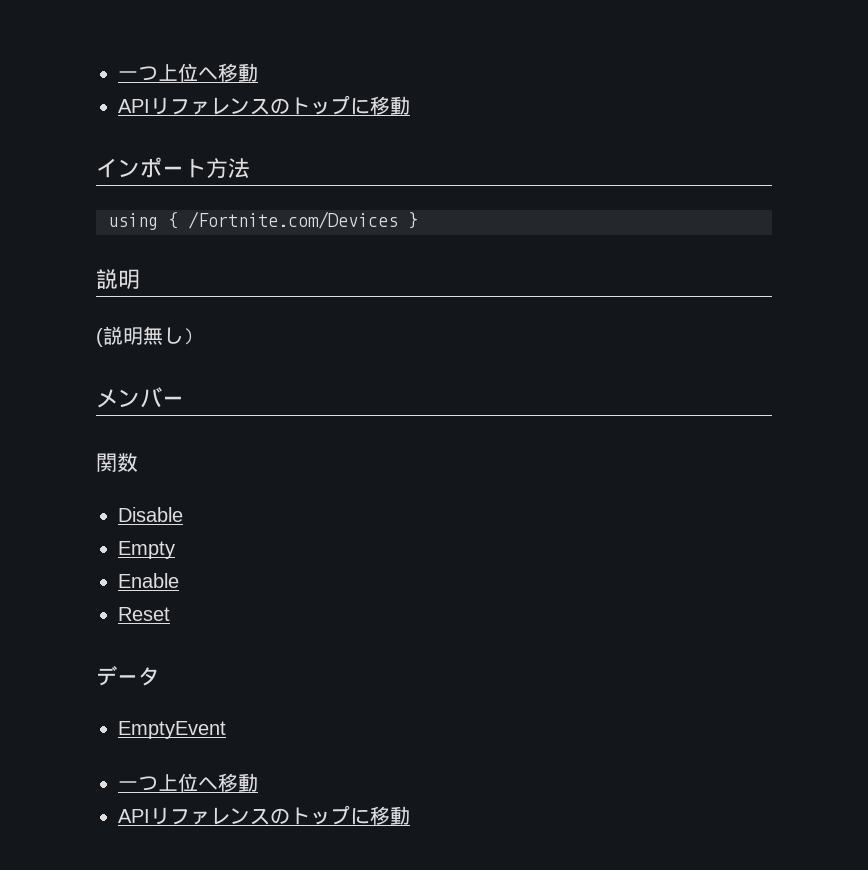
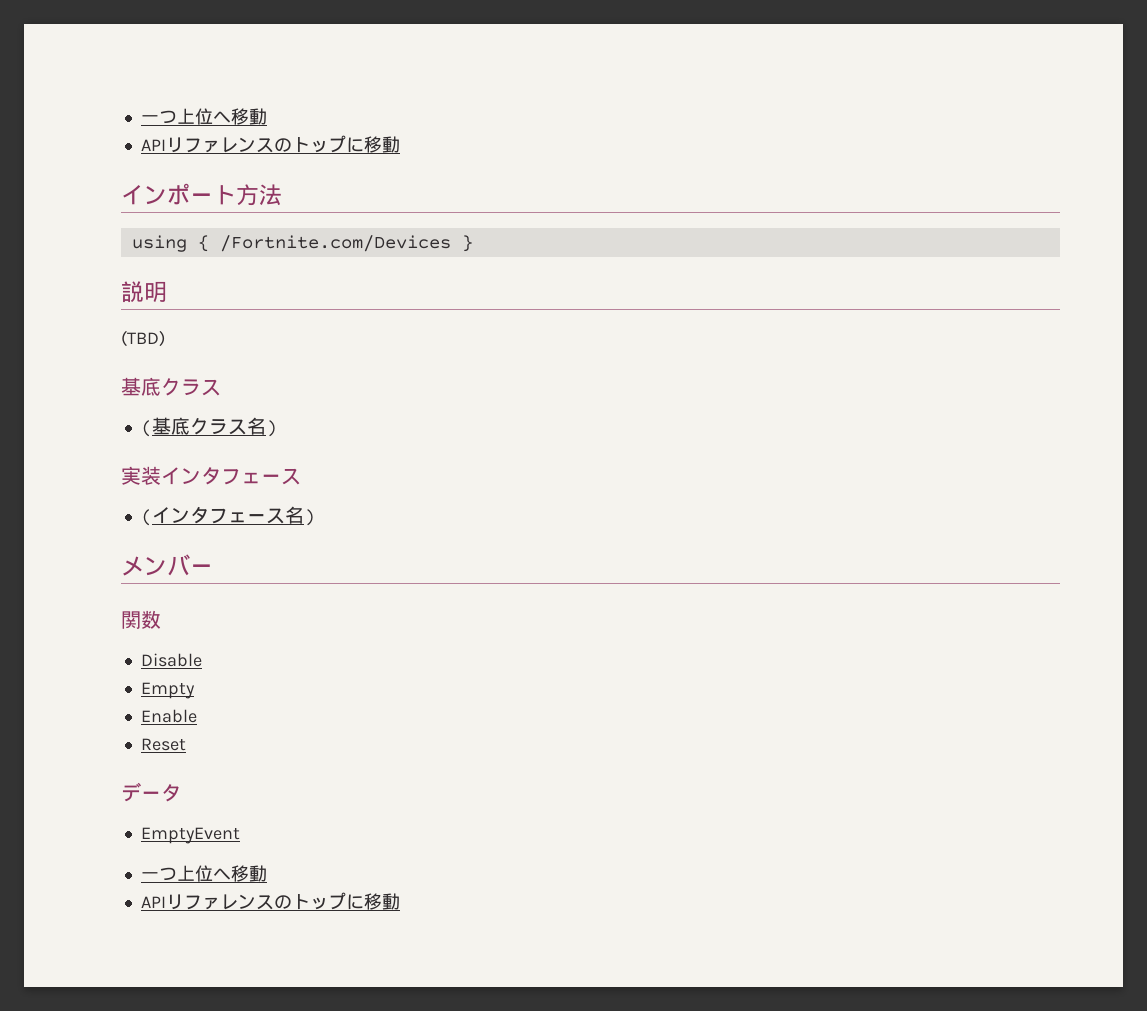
- (説明無し)
+ (TBD)
+ 基底クラス
+ (基底クラス名)
+ 実装インタフェース
+ (インタフェース名)

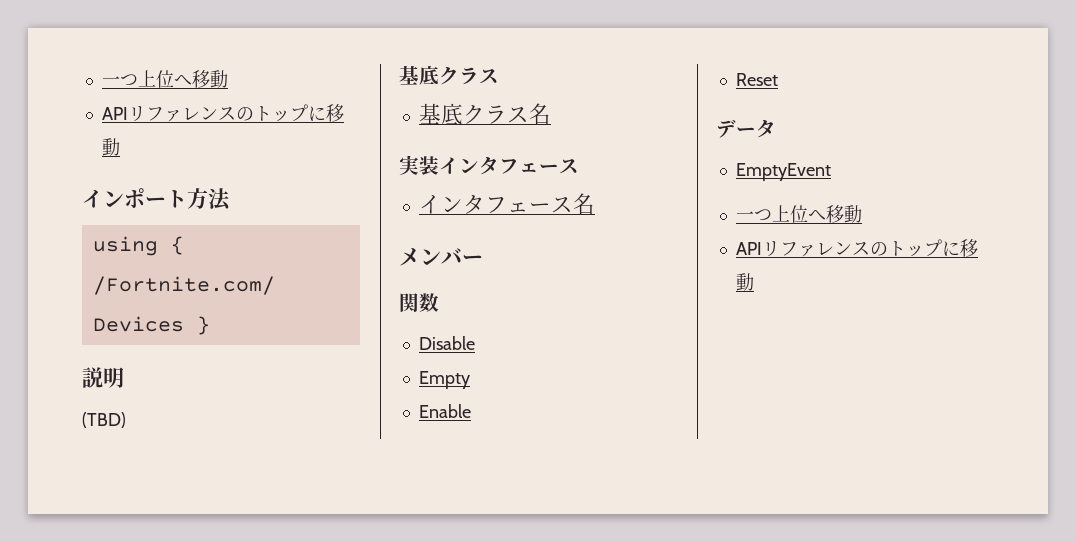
- (基底クラス名)
+ 基底クラス名
- (インタフェース名)
+ インタフェース名

